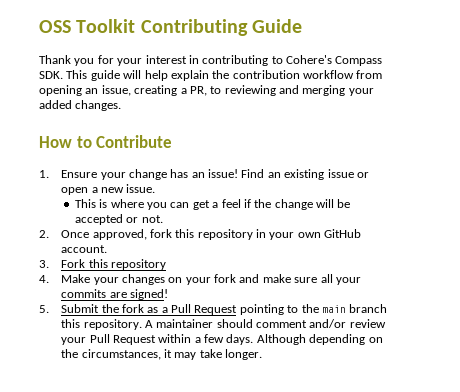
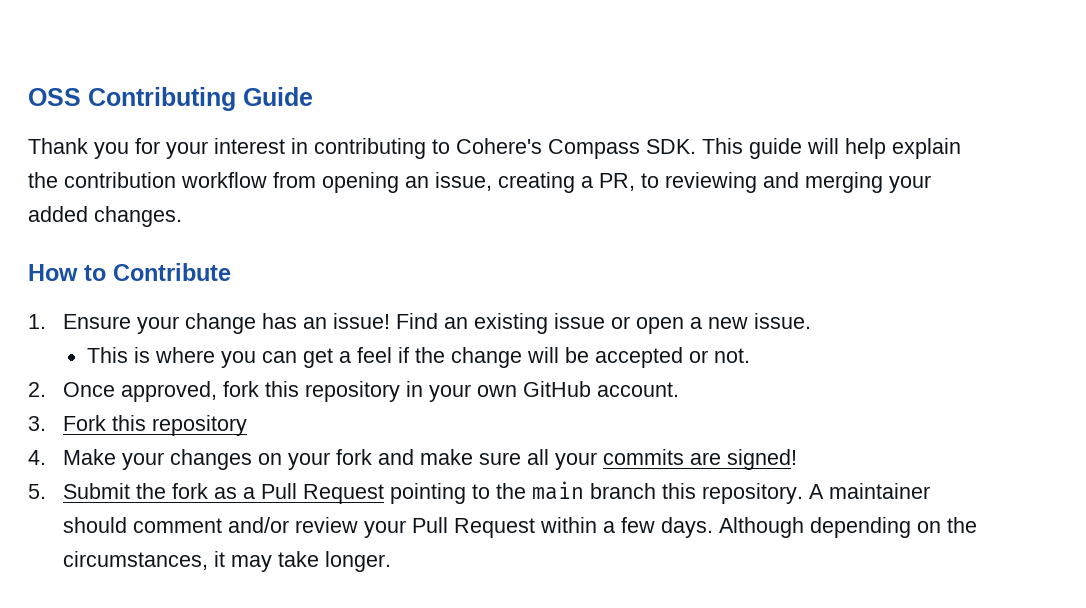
- OSS Toolkit Contributing Guide
+ OSS Contributing Guide

